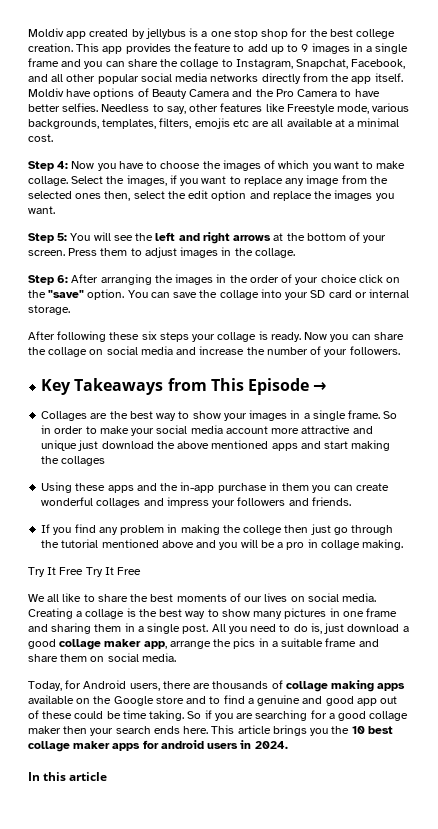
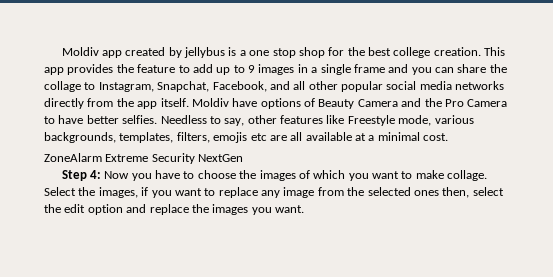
+ ZoneAlarm Extreme Security NextGen
- Step 5: You will see the left and right arrows at the bottom of your screen. Press them to adjust images in the collage.
- Step 6: After arranging the images in the order of your choice click on the "save" option. You can save the collage into your SD card or internal storage.
- After following these six steps your collage is ready. Now you can share the collage on social media and increase the number of your followers.
- Key Takeaways from This Episode →
- Collages are the best way to show your images in a single frame. So in order to make your social media account more attractive and unique just download the above mentioned apps and start making the collages
- Using these apps and the in-app purchase in them you can create wonderful collages and impress your followers and friends.
- If you find any problem in making the college then just go through the tutorial mentioned above and you will be a pro in collage making.
- Try It Free Try It Free
- We all like to share the best moments of our lives on social media. Creating a collage is the best way to show many pictures in one frame and sharing them in a single post. All you need to do is, just download a good collage maker app, arrange the pics in a suitable frame and share them on social media.
- Today, for Android users, there are thousands of collage making apps available on the Google store and to find a genuine and good app out of these could be time taking. So if you are searching for a good collage maker then your search ends here. This article brings you the 10 best collage maker apps for android users in 2024.
- In this article

